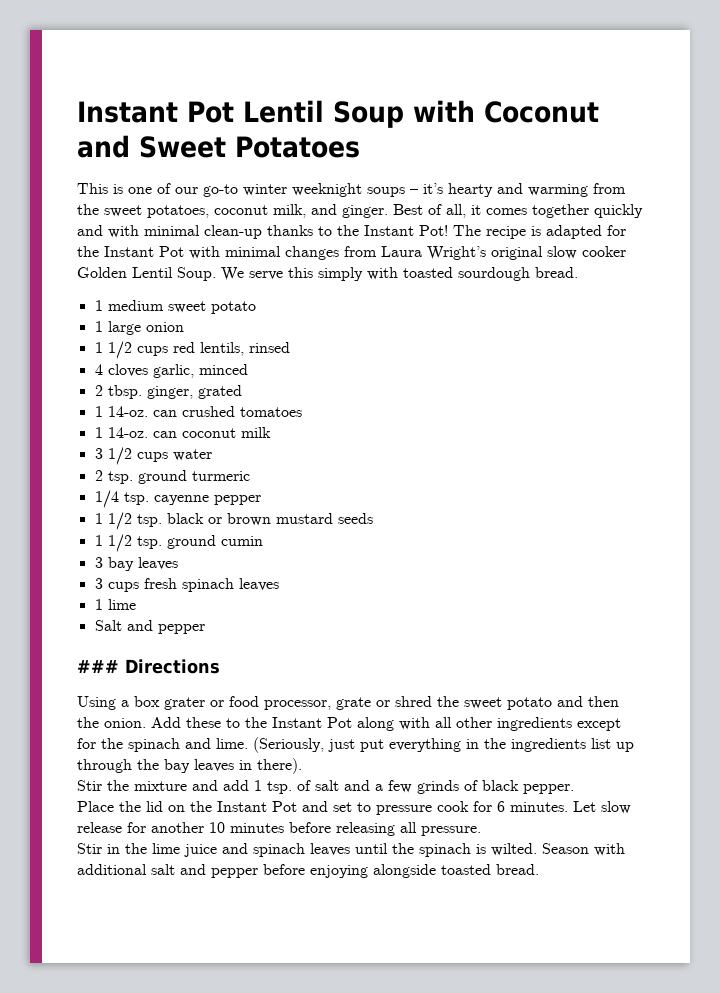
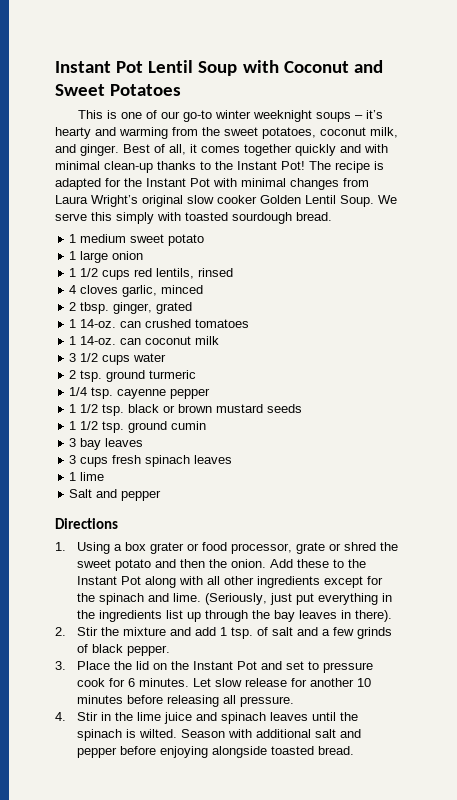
- ### Directions
+ Directions
- Using a box grater or food processor, grate or shred the sweet potato and then the onion.
+ 1. Using a box grater or food processor, grate or shred the sweet potato and then the onion.
- Stir the mixture and add 1 tsp. of salt and a few grinds of black pepper.
+ 2. Stir the mixture and add 1 tsp. of salt and a few grinds of black pepper.
- Place the lid on the Instant Pot and set to pressure cook for 6 minutes.
+ 3. Place the lid on the Instant Pot and set to pressure cook for 6 minutes.
- Stir in the lime juice and spinach leaves until the spinach is wilted.
+ 4. Stir in the lime juice and spinach leaves until the spinach is wilted.

